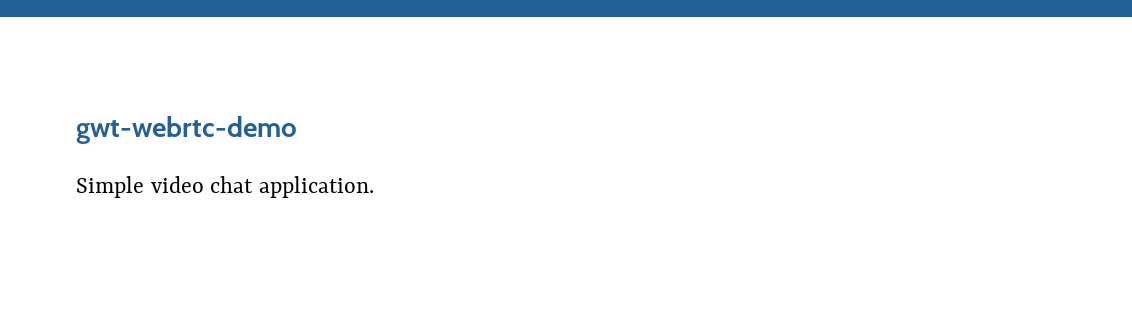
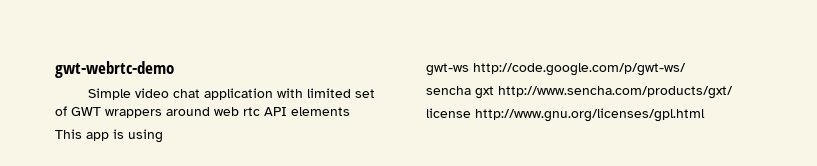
- Simple video chat application.
+ Simple video chat application with limited set of GWT wrappers around web rtc API elements
+ This app is using
+ gwt-ws http://code.google.com/p/gwt-ws/
+ sencha gxt http://www.sencha.com/products/gxt/
+ license http://www.gnu.org/licenses/gpl.html

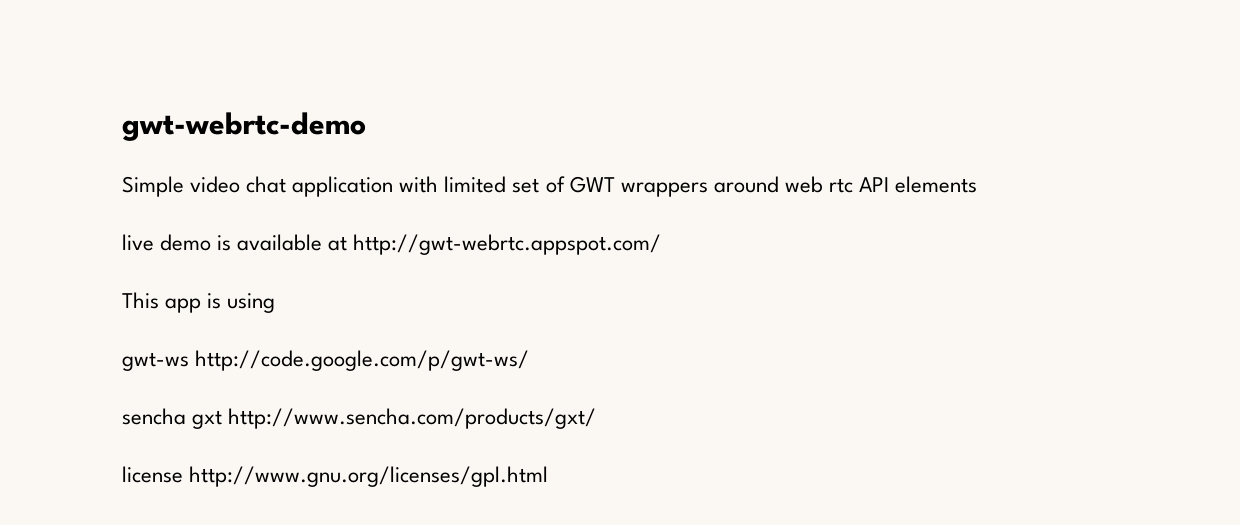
+ live demo is available at http://gwt-webrtc.appspot.com/

